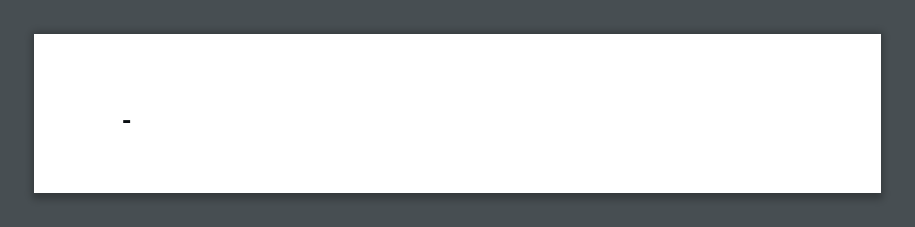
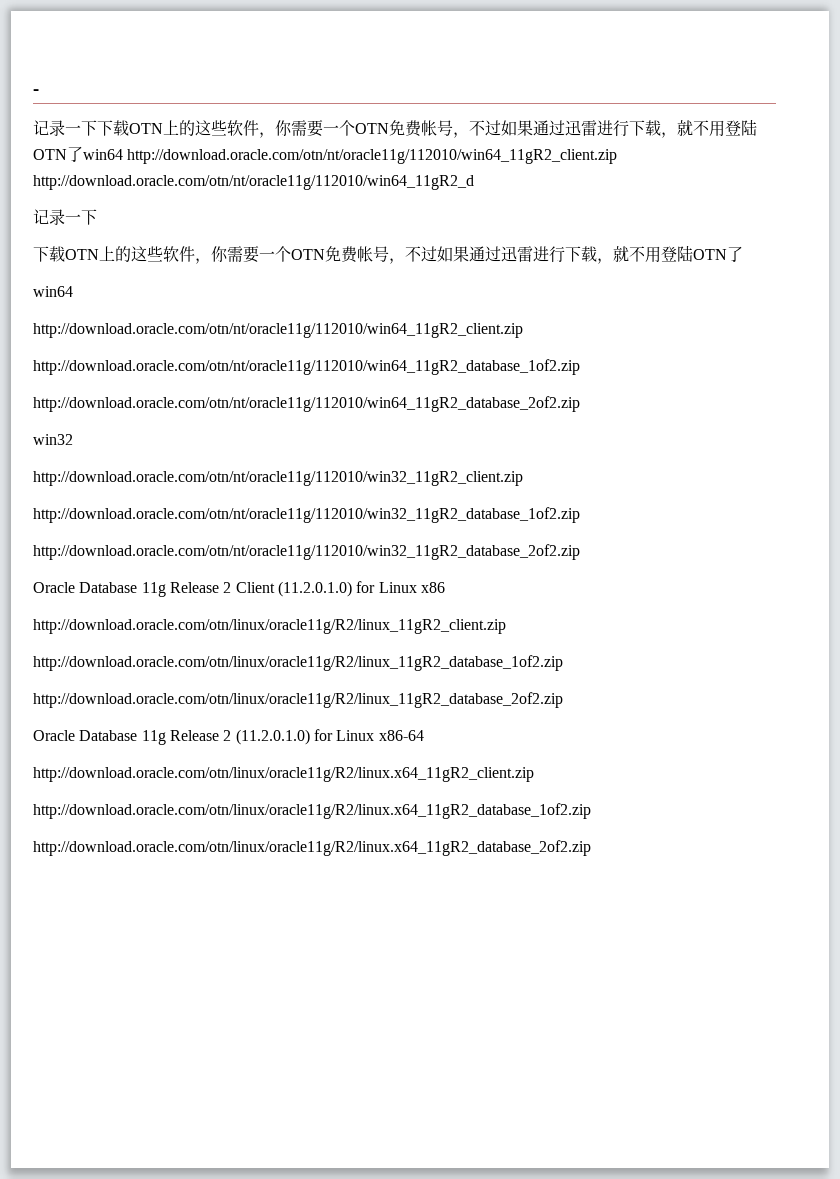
+ 记录一下下载OTN上的这些软件，你需要一个OTN免费帐号，不过如果通过迅雷进行下载，就不用登陆OTN了win64 http://download.oracle.com/otn/nt/oracle11g/112010/win64_11gR2_client.zip http://download.oracle.com/otn/nt/oracle11g/112010/win64_11gR2_d
+ 记录一下
+ 下载OTN上的这些软件，你需要一个OTN免费帐号，不过如果通过迅雷进行下载，就不用登陆OTN了
+ win64
+ http://download.oracle.com/otn/nt/oracle11g/112010/win64_11gR2_client.zip
+ http://download.oracle.com/otn/nt/oracle11g/112010/win64_11gR2_database_1of2.zip
+ http://download.oracle.com/otn/nt/oracle11g/112010/win64_11gR2_database_2of2.zip
+ win32
+ http://download.oracle.com/otn/nt/oracle11g/112010/win32_11gR2_client.zip
+ http://download.oracle.com/otn/nt/oracle11g/112010/win32_11gR2_database_1of2.zip
+ http://download.oracle.com/otn/nt/oracle11g/112010/win32_11gR2_database_2of2.zip
+ Oracle Database 11g Release 2 Client (11.2.0.1.0) for Linux x86
+ http://download.oracle.com/otn/linux/oracle11g/R2/linux_11gR2_client.zip
+ http://download.oracle.com/otn/linux/oracle11g/R2/linux_11gR2_database_1of2.zip
+ http://download.oracle.com/otn/linux/oracle11g/R2/linux_11gR2_database_2of2.zip
+ Oracle Database 11g Release 2 (11.2.0.1.0) for Linux x86-64
+ http://download.oracle.com/otn/linux/oracle11g/R2/linux.x64_11gR2_client.zip
+ http://download.oracle.com/otn/linux/oracle11g/R2/linux.x64_11gR2_database_1of2.zip
+ http://download.oracle.com/otn/linux/oracle11g/R2/linux.x64_11gR2_database_2of2.zip

